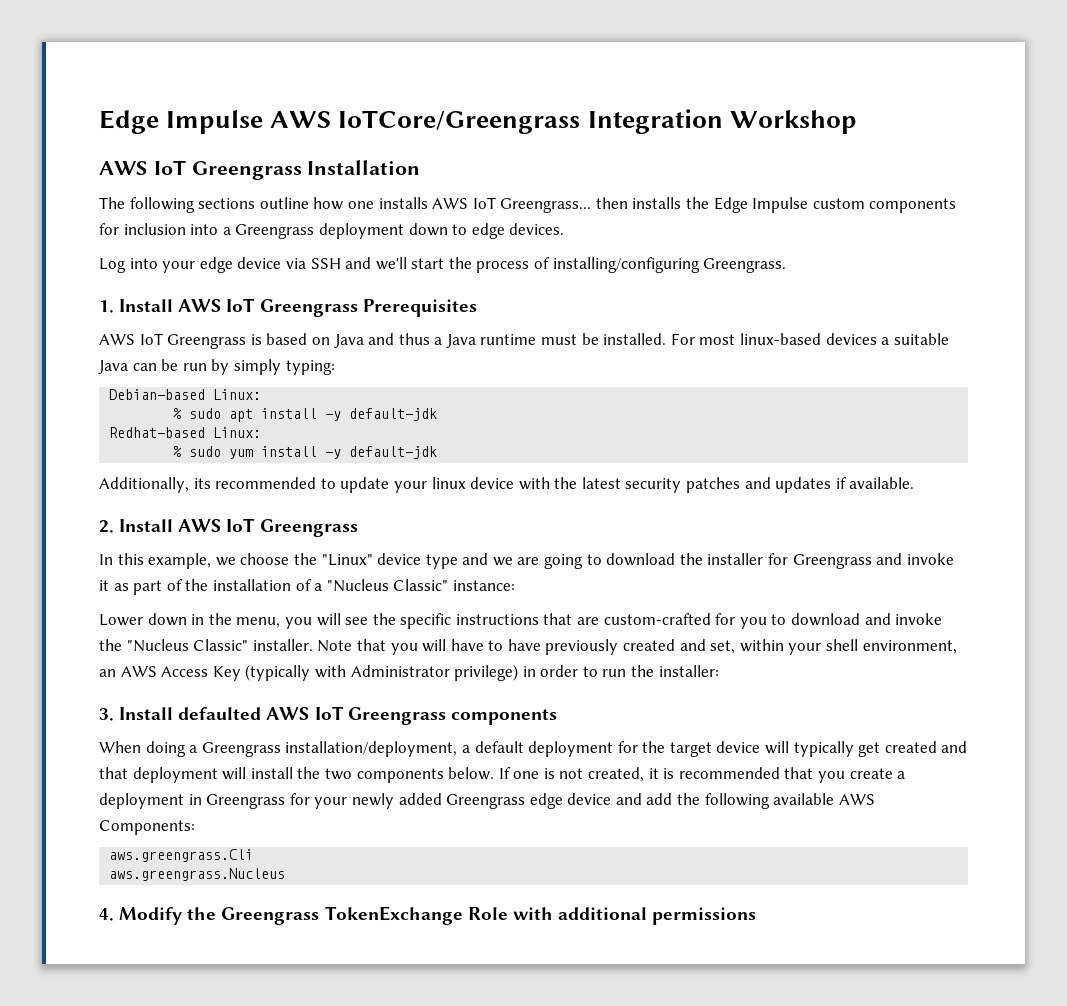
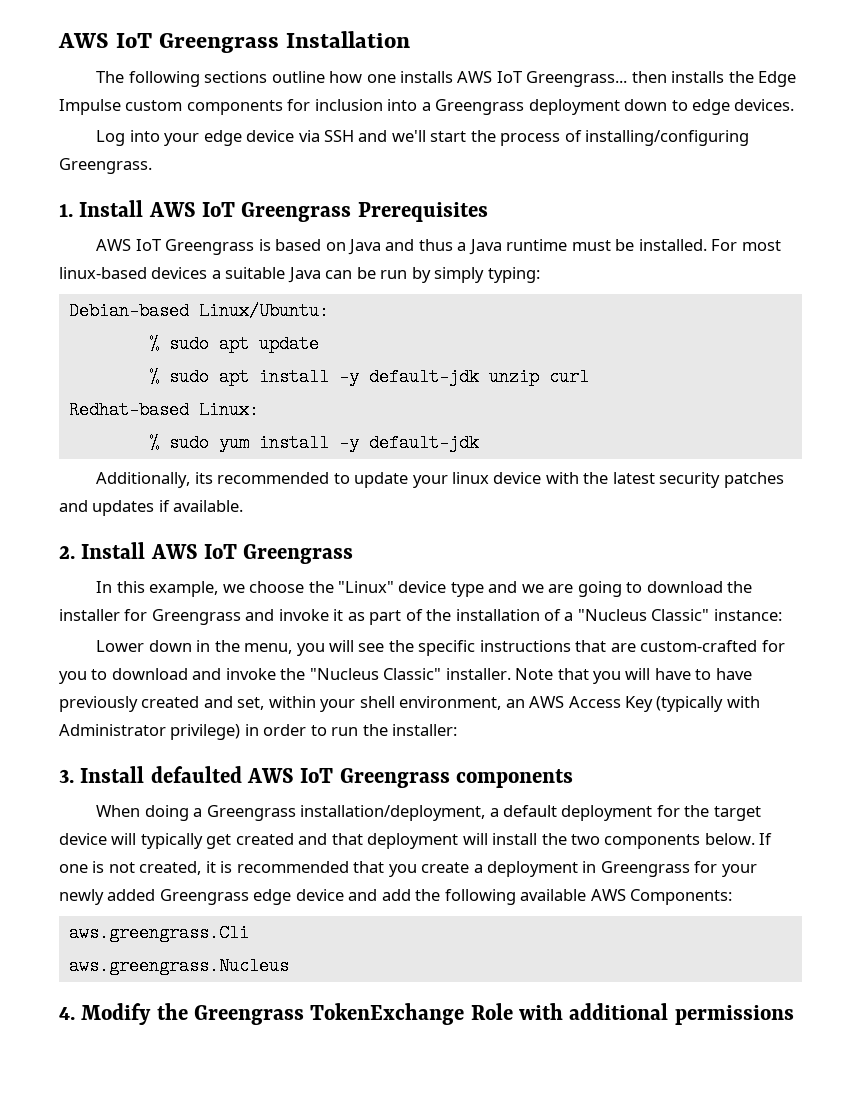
- Edge Impulse AWS IoTCore/Greengrass Integration Workshop
- Debian-based Linux:
+ Debian-based Linux/Ubuntu:
+ % sudo apt update
- % sudo apt install -y default-jdk
+ % sudo apt install -y default-jdk unzip curl

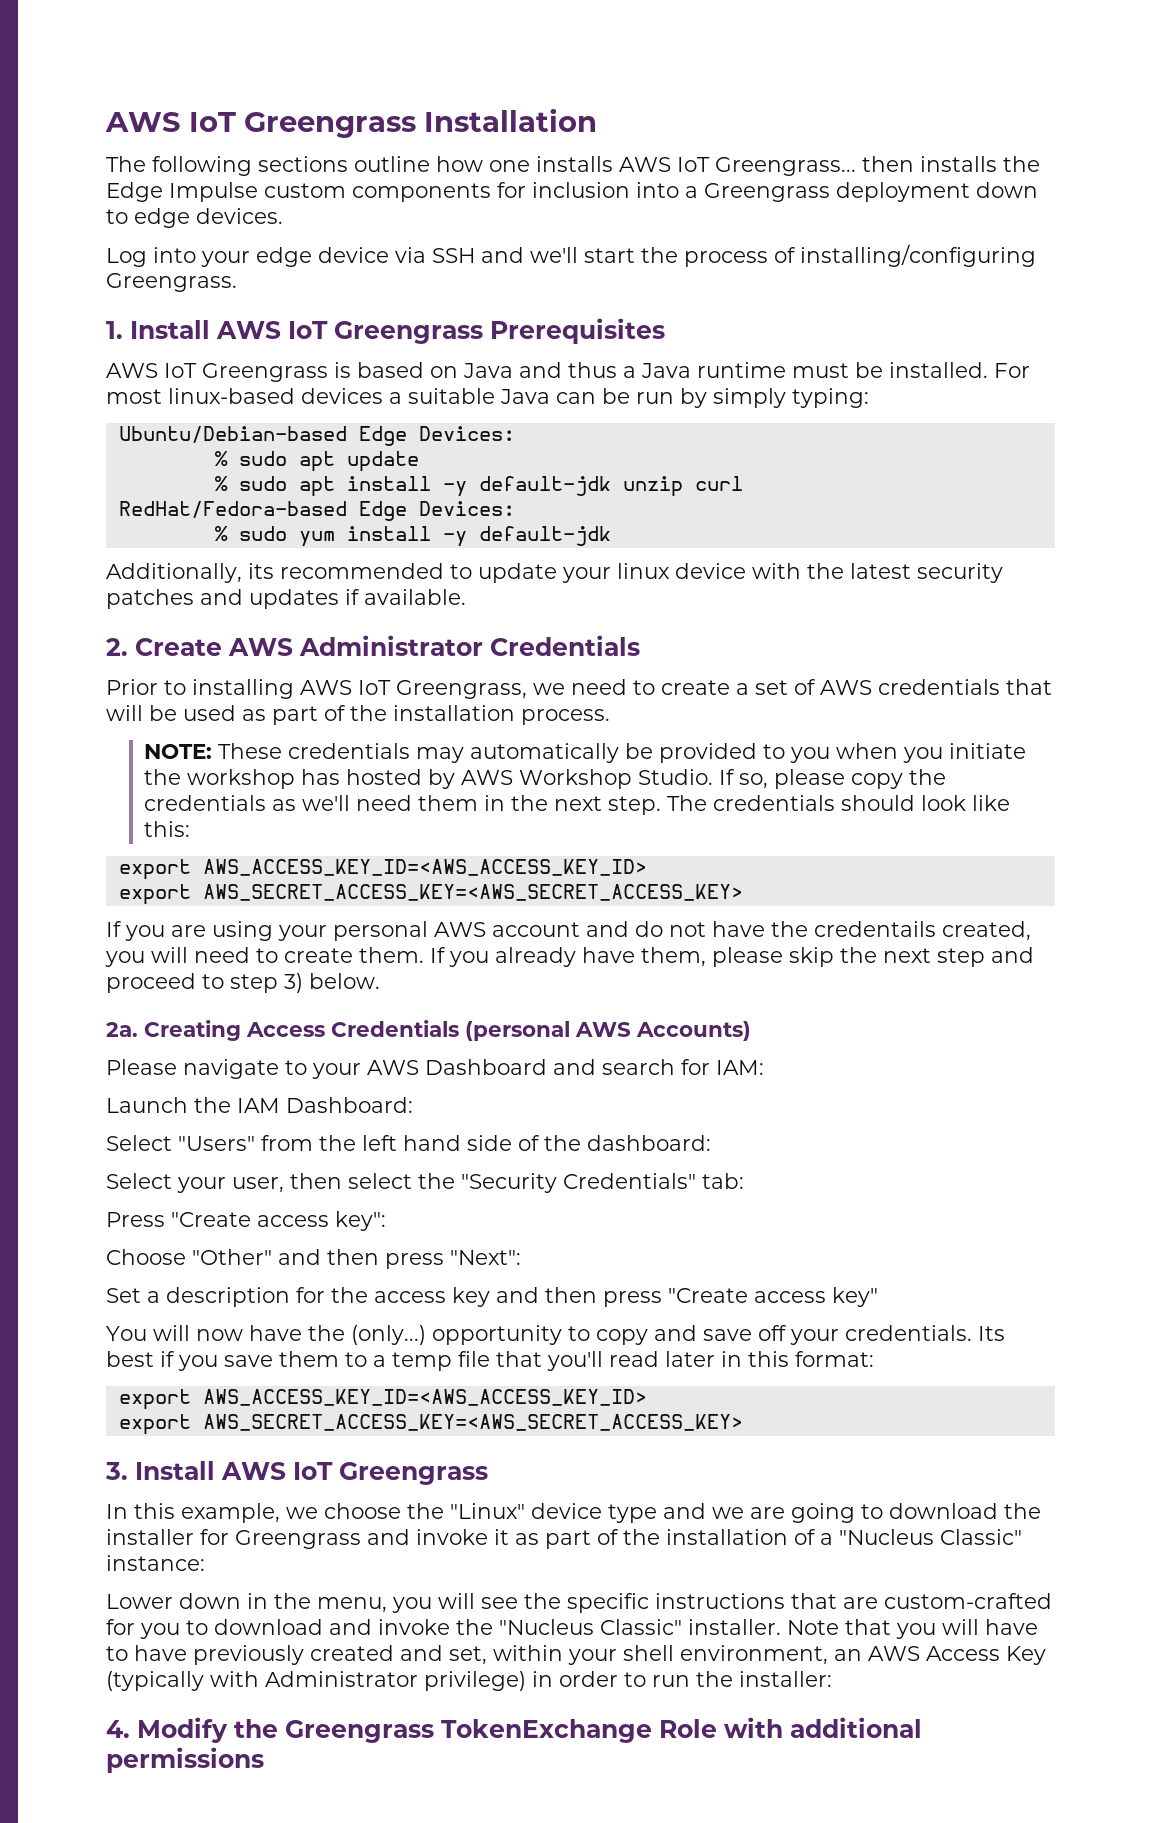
- Debian-based Linux/Ubuntu:
+ Ubuntu/Debian-based Edge Devices:
- Redhat-based Linux:
+ RedHat/Fedora-based Edge Devices:
- 2. Install AWS IoT Greengrass
+ 2. Create AWS Administrator Credentials
+ Prior to installing AWS IoT Greengrass, we need to create a set of AWS credentials that will be used as part of the installation process.
+ NOTE: These credentials may automatically be provided to you when you initiate the workshop has hosted by AWS Workshop Studio. If so, please copy the credentials as we'll need them in the next step. The credentials should look like this:
+ export AWS_ACCESS_KEY_ID=<AWS_ACCESS_KEY_ID>
+ export AWS_SECRET_ACCESS_KEY=<AWS_SECRET_ACCESS_KEY>
+ If you are using your personal AWS account and do not have the credentails created, you will need to create them. If you already have them, please skip the next step and proceed to step 3) below.
+ 2a. Creating Access Credentials (personal AWS Accounts)
+ Please navigate to your AWS Dashboard and search for IAM:
+ Launch the IAM Dashboard:
+ Select "Users" from the left hand side of the dashboard:
+ Select your user, then select the "Security Credentials" tab:
+ Press "Create access key":
+ Choose "Other" and then press "Next":
+ Set a description for the access key and then press "Create access key"
+ You will now have the (only...) opportunity to copy and save off your credentials. Its best if you save them to a temp file that you'll read later in this format:
+ export AWS_ACCESS_KEY_ID=<AWS_ACCESS_KEY_ID>
+ export AWS_SECRET_ACCESS_KEY=<AWS_SECRET_ACCESS_KEY>
+ 3. Install AWS IoT Greengrass
- 3. Install defaulted AWS IoT Greengrass components
- When doing a Greengrass installation/deployment, a default deployment for the target device will typically get created and that deployment will install the two components below. If one is not created, it is recommended that you create a deployment in Greengrass for your newly added Greengrass edge device and add the following available AWS Components:
- aws.greengrass.Cli
- aws.greengrass.Nucleus

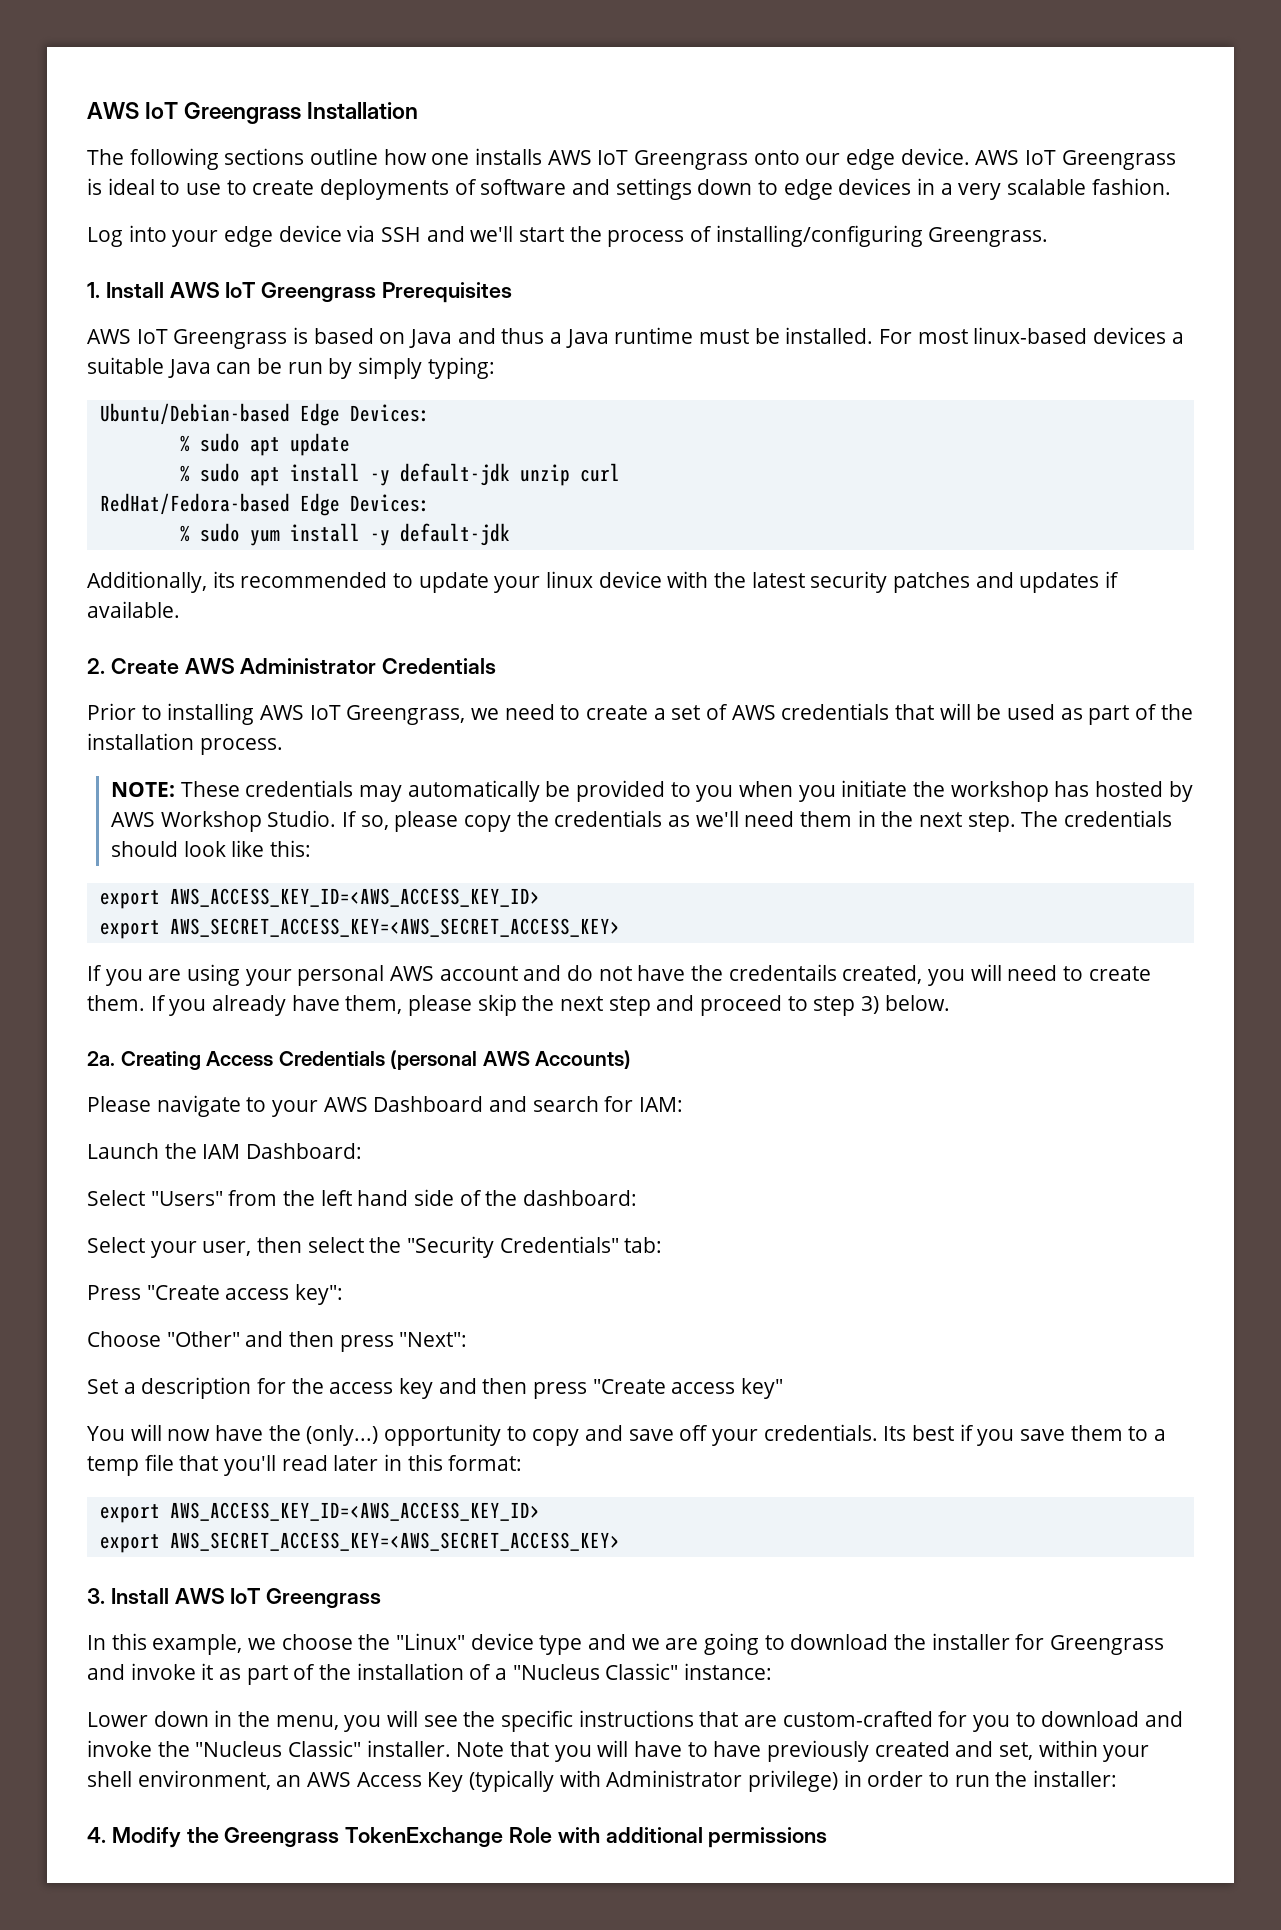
- The following sections outline how one installs AWS IoT Greengrass... then installs the Edge Impulse custom components for inclusion into a Greengrass deployment down to edge devices.
+ The following sections outline how one installs AWS IoT Greengrass onto our edge device. AWS IoT Greengrass is ideal to use to create deployments of software and settings down to edge devices in a very scalable fashion.

